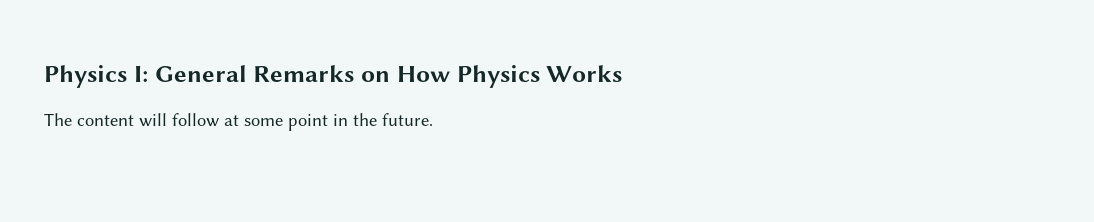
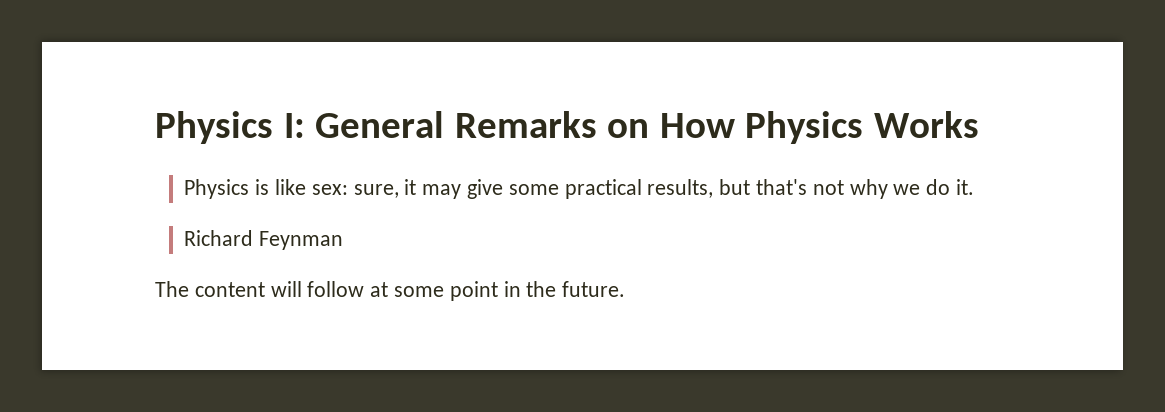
+ Physics is like sex: sure, it may give some practical results, but that's not why we do it.
+ Richard Feynman

